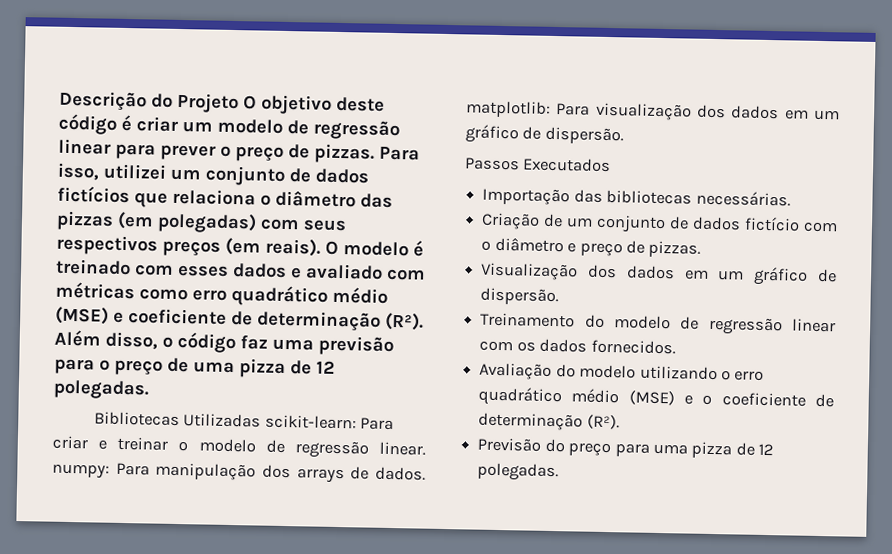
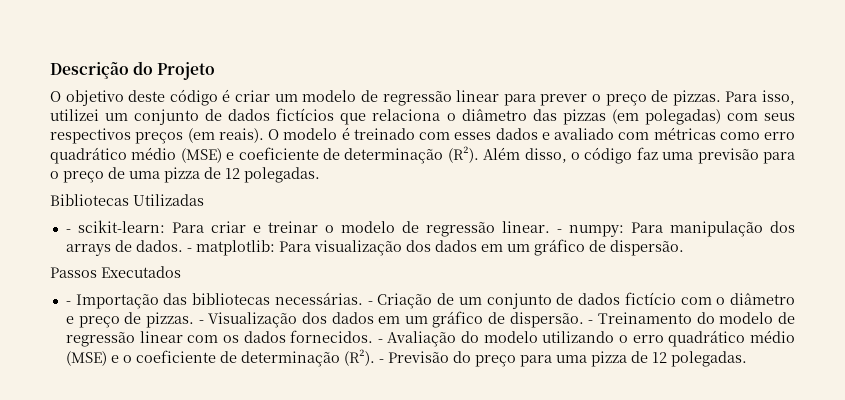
- Descrição do Projeto O objetivo deste código é criar um modelo de regressão linear para prever o preço de pizzas.
+ Descrição do Projeto
+ O objetivo deste código é criar um modelo de regressão linear para prever o preço de pizzas.
- Bibliotecas Utilizadas scikit-learn: Para criar e treinar o modelo de regressão linear. numpy: Para manipulação dos arrays de dados. matplotlib: Para visualização dos dados em um gráfico de dispersão.
+ Bibliotecas Utilizadas
+ - scikit-learn: Para criar e treinar o modelo de regressão linear. - numpy: Para manipulação dos arrays de dados. - matplotlib: Para visualização dos dados em um gráfico de dispersão.
- Importação das bibliotecas necessárias.
- Criação de um conjunto de dados fictício com o diâmetro e preço de pizzas.
- Visualização dos dados em um gráfico de dispersão.
- Treinamento do modelo de regressão linear com os dados fornecidos.
- Avaliação do modelo utilizando o erro quadrático médio (MSE) e o coeficiente de determinação (R²).
- Previsão do preço para uma pizza de 12 polegadas.
+ - Importação das bibliotecas necessárias. - Criação de um conjunto de dados fictício com o diâmetro e preço de pizzas. - Visualização dos dados em um gráfico de dispersão. - Treinamento do modelo de regressão linear com os dados fornecidos. - Avaliação do modelo utilizando o erro quadrático médio (MSE) e o coeficiente de determinação (R²). - Previsão do preço para uma pizza de 12 polegadas.

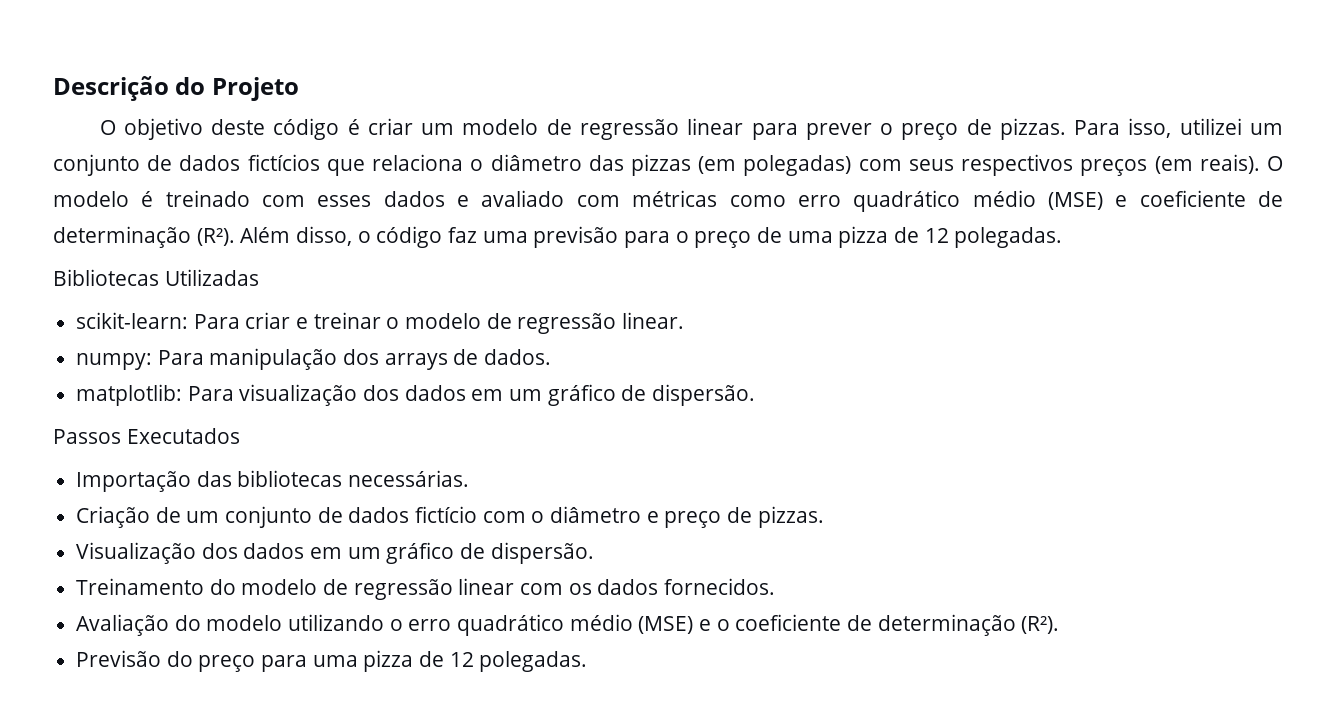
- - scikit-learn: Para criar e treinar o modelo de regressão linear. - numpy: Para manipulação dos arrays de dados. - matplotlib: Para visualização dos dados em um gráfico de dispersão.
+ scikit-learn: Para criar e treinar o modelo de regressão linear.
+ numpy: Para manipulação dos arrays de dados.
+ matplotlib: Para visualização dos dados em um gráfico de dispersão.
- - Importação das bibliotecas necessárias. - Criação de um conjunto de dados fictício com o diâmetro e preço de pizzas. - Visualização dos dados em um gráfico de dispersão. - Treinamento do modelo de regressão linear com os dados fornecidos. - Avaliação do modelo utilizando o erro quadrático médio (MSE) e o coeficiente de determinação (R²). - Previsão do preço para uma pizza de 12 polegadas.
+ Importação das bibliotecas necessárias.
+ Criação de um conjunto de dados fictício com o diâmetro e preço de pizzas.
+ Visualização dos dados em um gráfico de dispersão.
+ Treinamento do modelo de regressão linear com os dados fornecidos.
+ Avaliação do modelo utilizando o erro quadrático médio (MSE) e o coeficiente de determinação (R²).
+ Previsão do preço para uma pizza de 12 polegadas.

